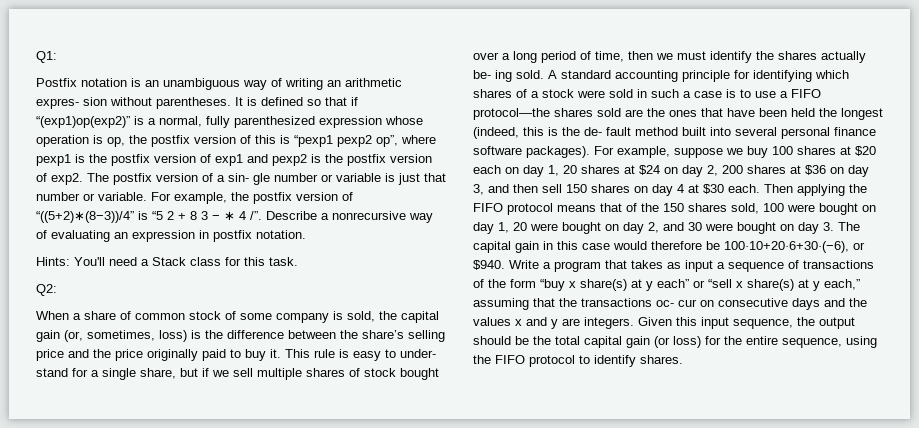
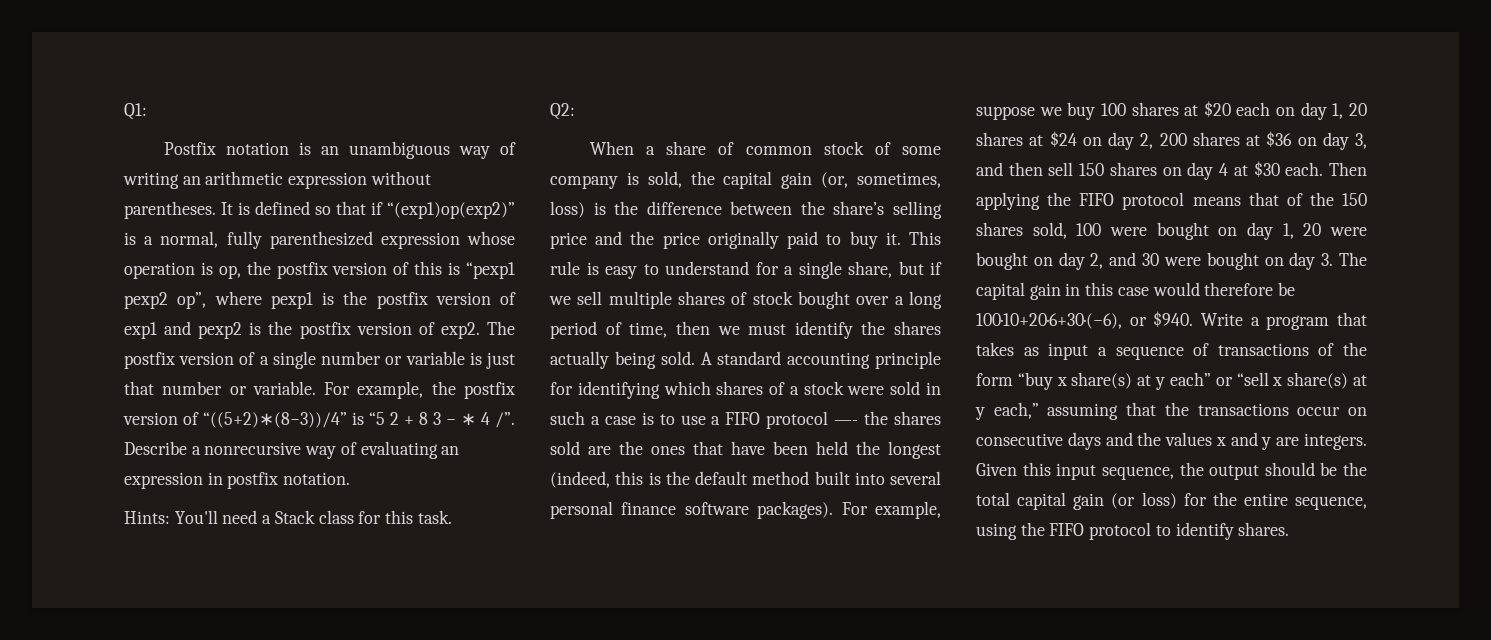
- Postfix notation is an unambiguous way of writing an arithmetic expres- sion without parentheses.
+ Postfix notation is an unambiguous way of writing an arithmetic expression without parentheses.
- The postfix version of a sin- gle number or variable is just that number or variable.
+ The postfix version of a single number or variable is just that number or variable.
- This rule is easy to under- stand for a single share, but if we sell multiple shares of stock bought over a long period of time, then we must identify the shares actually be- ing sold.
+ This rule is easy to understand for a single share, but if we sell multiple shares of stock bought over a long period of time, then we must identify the shares actually being sold.
- A standard accounting principle for identifying which shares of a stock were sold in such a case is to use a FIFO protocol—the shares sold are the ones that have been held the longest (indeed, this is the de- fault method built into several personal finance software packages).
+ A standard accounting principle for identifying which shares of a stock were sold in such a case is to use a FIFO protocol —- the shares sold are the ones that have been held the longest (indeed, this is the default method built into several personal finance software packages).
- Write a program that takes as input a sequence of transactions of the form “buy x share(s) at y each” or “sell x share(s) at y each,” assuming that the transactions oc- cur on consecutive days and the values x and y are integers.
+ Write a program that takes as input a sequence of transactions of the form “buy x share(s) at y each” or “sell x share(s) at y each,” assuming that the transactions occur on consecutive days and the values x and y are integers.

